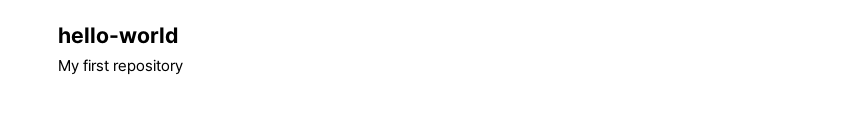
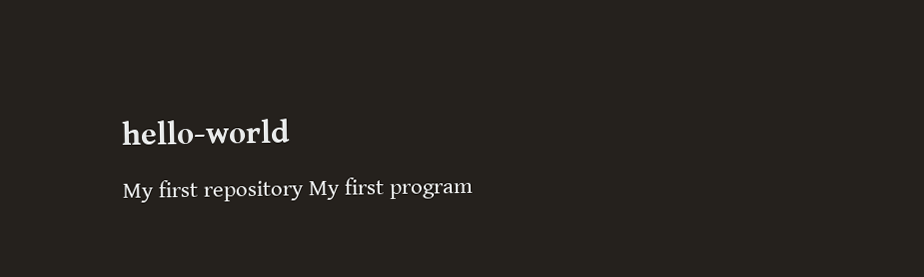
- My first repository
+ My first repository My first program

